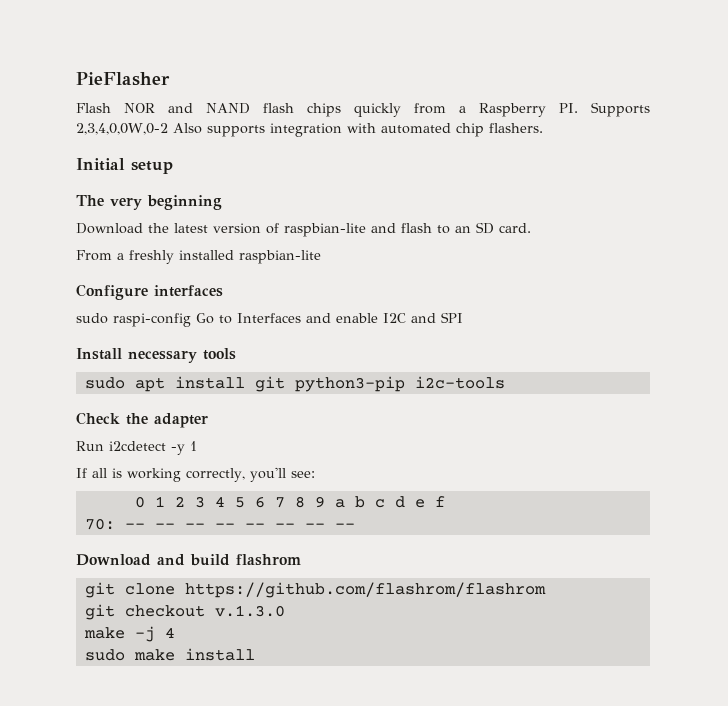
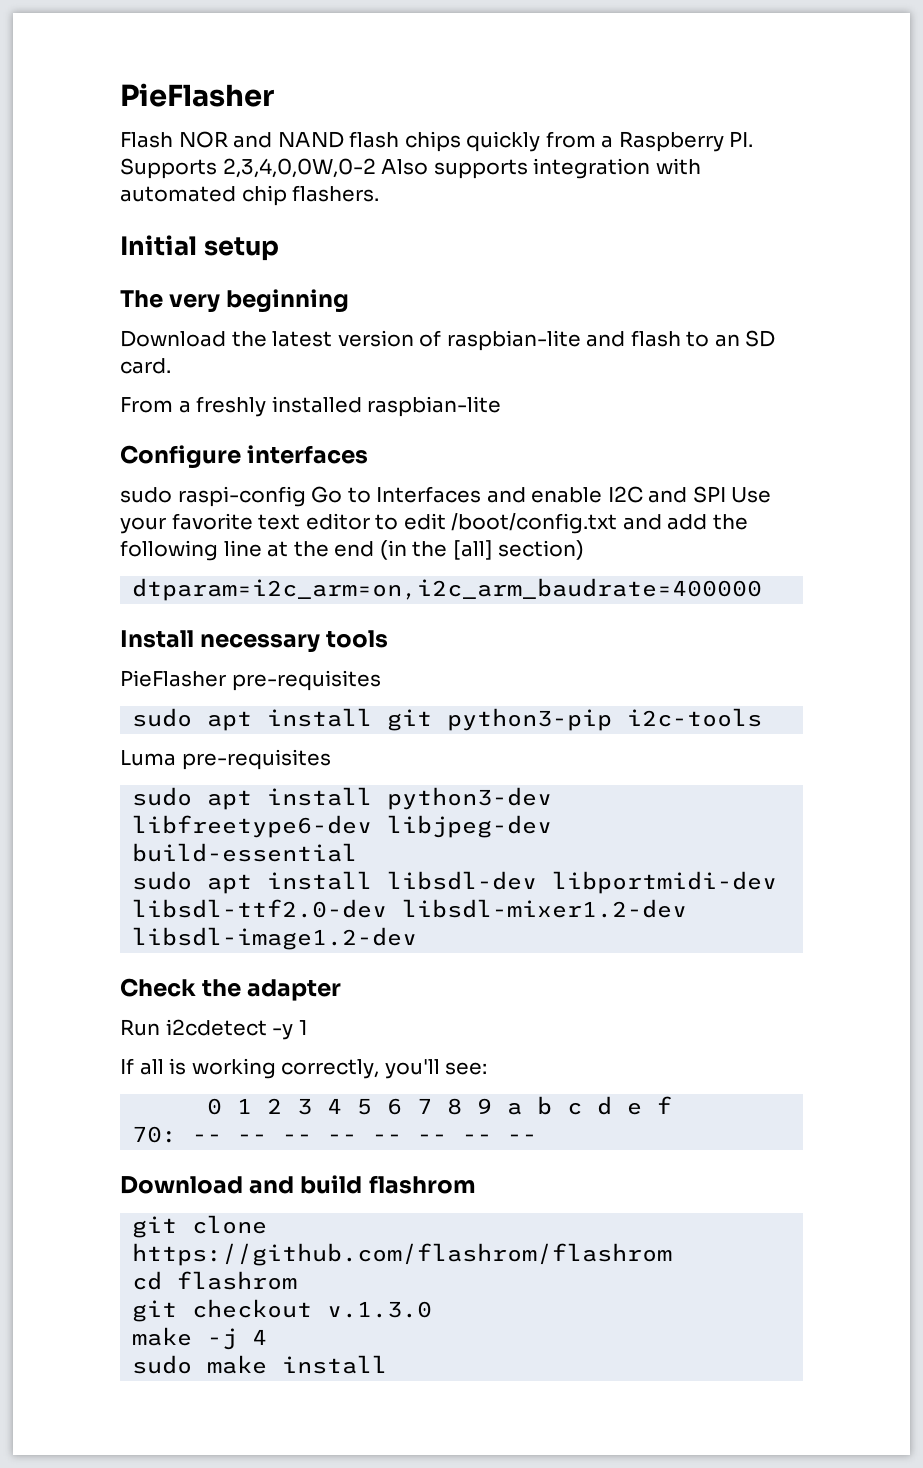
- sudo raspi-config Go to Interfaces and enable I2C and SPI
+ sudo raspi-config Go to Interfaces and enable I2C and SPI Use your favorite text editor to edit /boot/config.txt and add the following line at the end (in the [all] section)
+ dtparam=i2c_arm=on,i2c_arm_baudrate=400000
+ PieFlasher pre-requisites
+ Luma pre-requisites
+ sudo apt install python3-dev libfreetype6-dev libjpeg-dev build-essential
+ sudo apt install libsdl-dev libportmidi-dev libsdl-ttf2.0-dev libsdl-mixer1.2-dev libsdl-image1.2-dev
+ cd flashrom

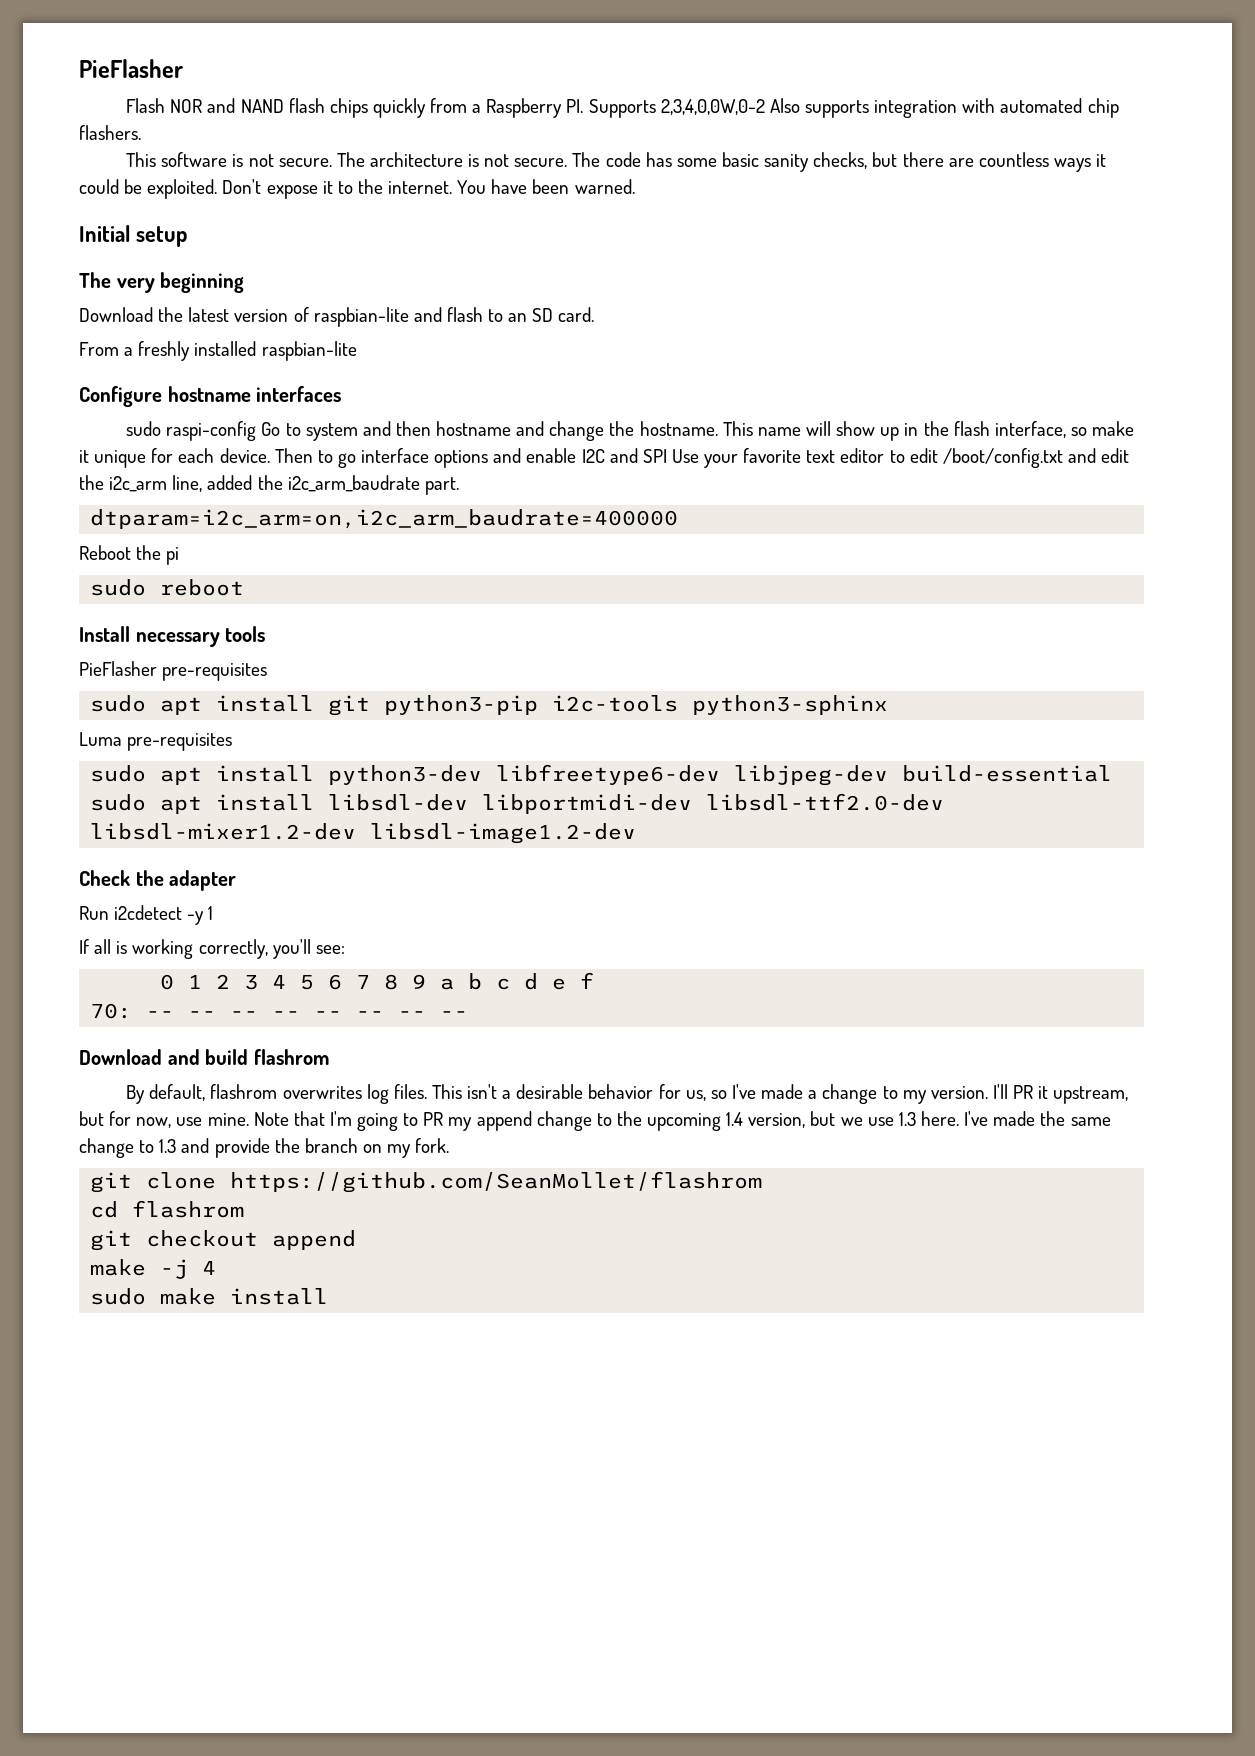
+ This software is not secure. The architecture is not secure. The code has some basic sanity checks, but there are countless ways it could be exploited. Don't expose it to the internet. You have been warned.
- Configure interfaces
+ Configure hostname interfaces
- sudo raspi-config Go to Interfaces and enable I2C and SPI Use your favorite text editor to edit /boot/config.txt and add the following line at the end (in the [all] section)
+ sudo raspi-config Go to system and then hostname and change the hostname. This name will show up in the flash interface, so make it unique for each device. Then to go interface options and enable I2C and SPI Use your favorite text editor to edit /boot/config.txt and edit the i2c_arm line, added the i2c_arm_baudrate part.
  dtparam=i2c_arm=on,i2c_arm_baudrate=400000
+ Reboot the pi
+ sudo reboot
- sudo apt install git python3-pip i2c-tools
+ sudo apt install git python3-pip i2c-tools python3-sphinx
+ By default, flashrom overwrites log files. This isn't a desirable behavior for us, so I've made a change to my version. I'll PR it upstream, but for now, use mine. Note that I'm going to PR my append change to the upcoming 1.4 version, but we use 1.3 here. I've made the same change to 1.3 and provide the branch on my fork.
- git clone https://github.com/flashrom/flashrom
+ git clone https://github.com/SeanMollet/flashrom
- git checkout v.1.3.0
+ git checkout append

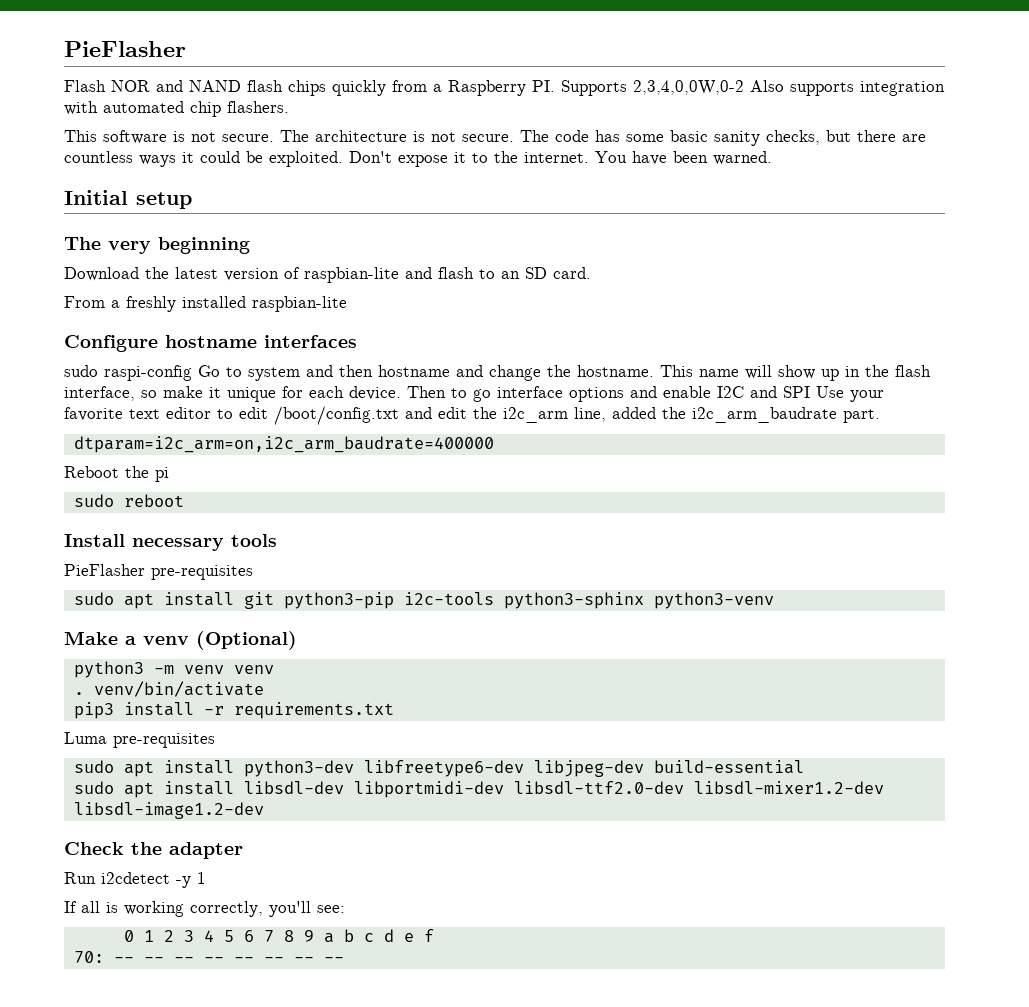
- sudo apt install git python3-pip i2c-tools python3-sphinx
+ sudo apt install git python3-pip i2c-tools python3-sphinx python3-venv
+ Make a venv (Optional)
+ python3 -m venv venv
+ . venv/bin/activate
+ pip3 install -r requirements.txt
- Download and build flashrom
- By default, flashrom overwrites log files. This isn't a desirable behavior for us, so I've made a change to my version. I'll PR it upstream, but for now, use mine. Note that I'm going to PR my append change to the upcoming 1.4 version, but we use 1.3 here. I've made the same change to 1.3 and provide the branch on my fork.
- git clone https://github.com/SeanMollet/flashrom
- cd flashrom
- git checkout append
- make -j 4
- sudo make install

